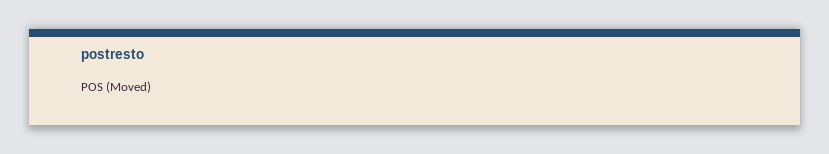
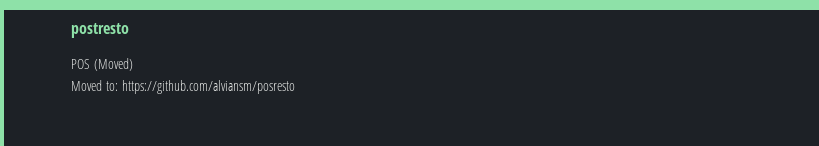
+ Moved to: https://github.com/alviansm/posresto

